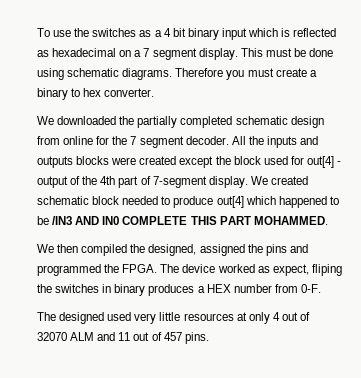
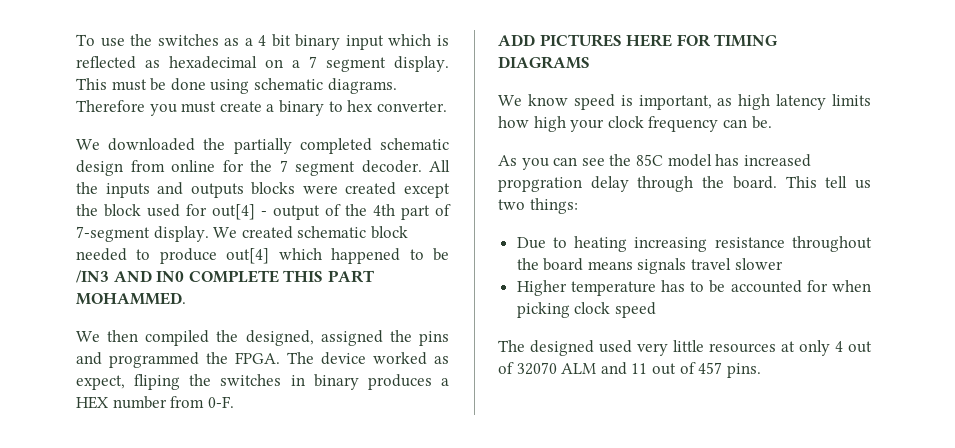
+ ADD PICTURES HERE FOR TIMING DIAGRAMS
+ We know speed is important, as high latency limits how high your clock frequency can be.
+ As you can see the 85C model has increased propgration delay through the board. This tell us two things:
+ Due to heating increasing resistance throughout the board means signals travel slower
+ Higher temperature has to be accounted for when picking clock speed

